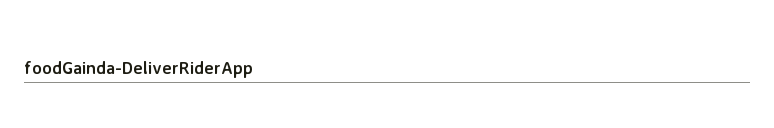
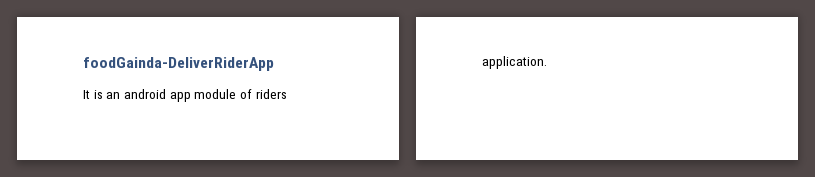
+ It is an android app module of riders application.

